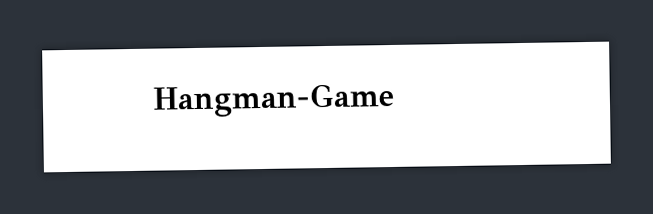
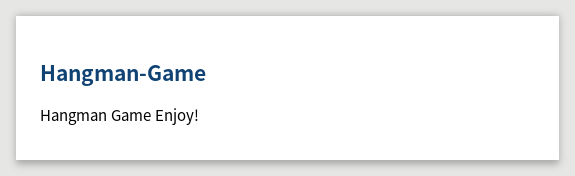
+ Hangman Game Enjoy!

